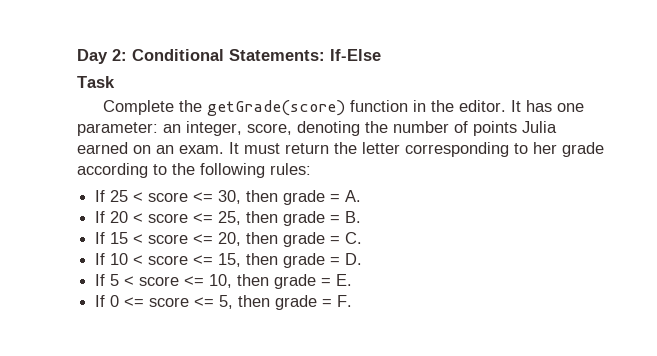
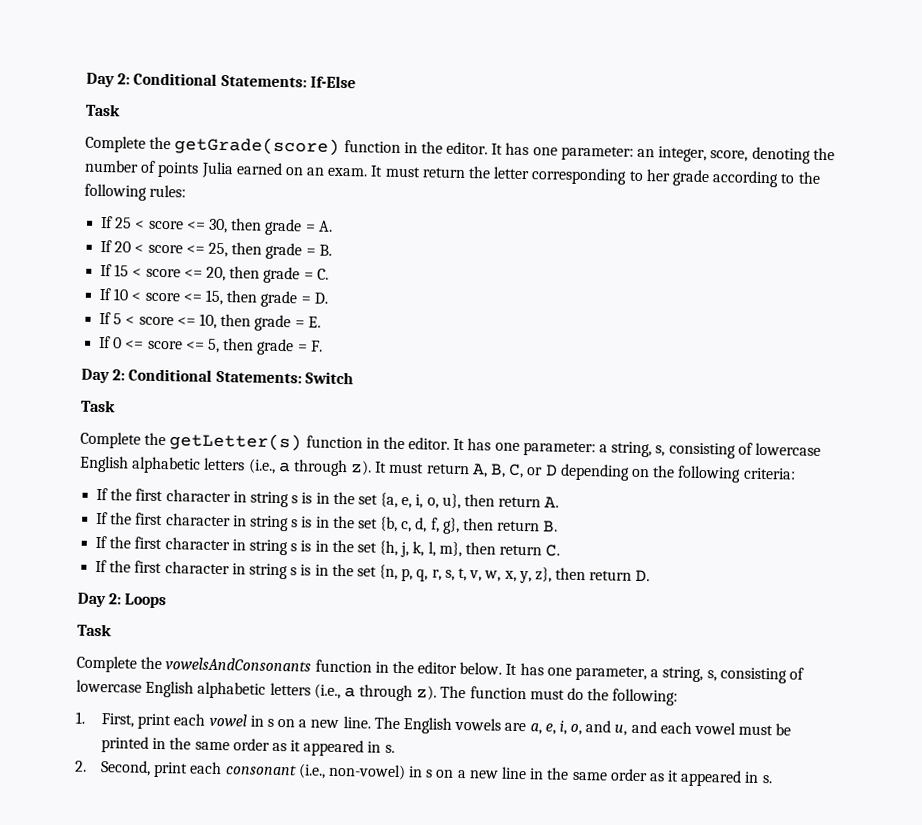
+ Day 2: Conditional Statements: Switch
+ Task
+ Complete the getLetter(s) function in the editor. It has one parameter: a string, s, consisting of lowercase English alphabetic letters (i.e., a through z). It must return A, B, C, or D depending on the following criteria:
+ If the first character in string s is in the set {a, e, i, o, u}, then return A.
+ If the first character in string s is in the set {b, c, d, f, g}, then return B.
+ If the first character in string s is in the set {h, j, k, l, m}, then return C.
+ If the first character in string s is in the set {n, p, q, r, s, t, v, w, x, y, z}, then return D.
+ Day 2: Loops
+ Task
+ Complete the vowelsAndConsonants function in the editor below. It has one parameter, a string, s, consisting of lowercase English alphabetic letters (i.e., a through z). The function must do the following:
+ 1. First, print each vowel in s on a new line. The English vowels are a, e, i, o, and u, and each vowel must be printed in the same order as it appeared in s.
+ 2. Second, print each consonant (i.e., non-vowel) in s on a new line in the same order as it appeared in s.

